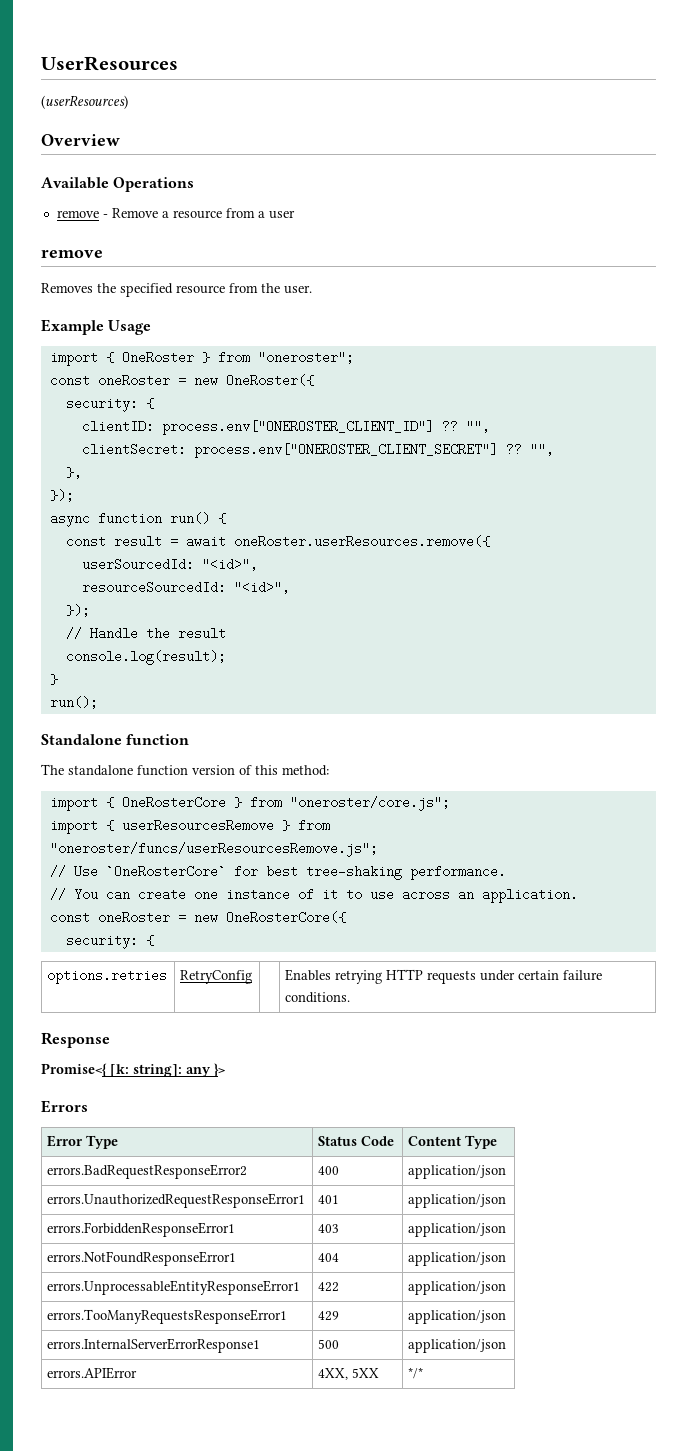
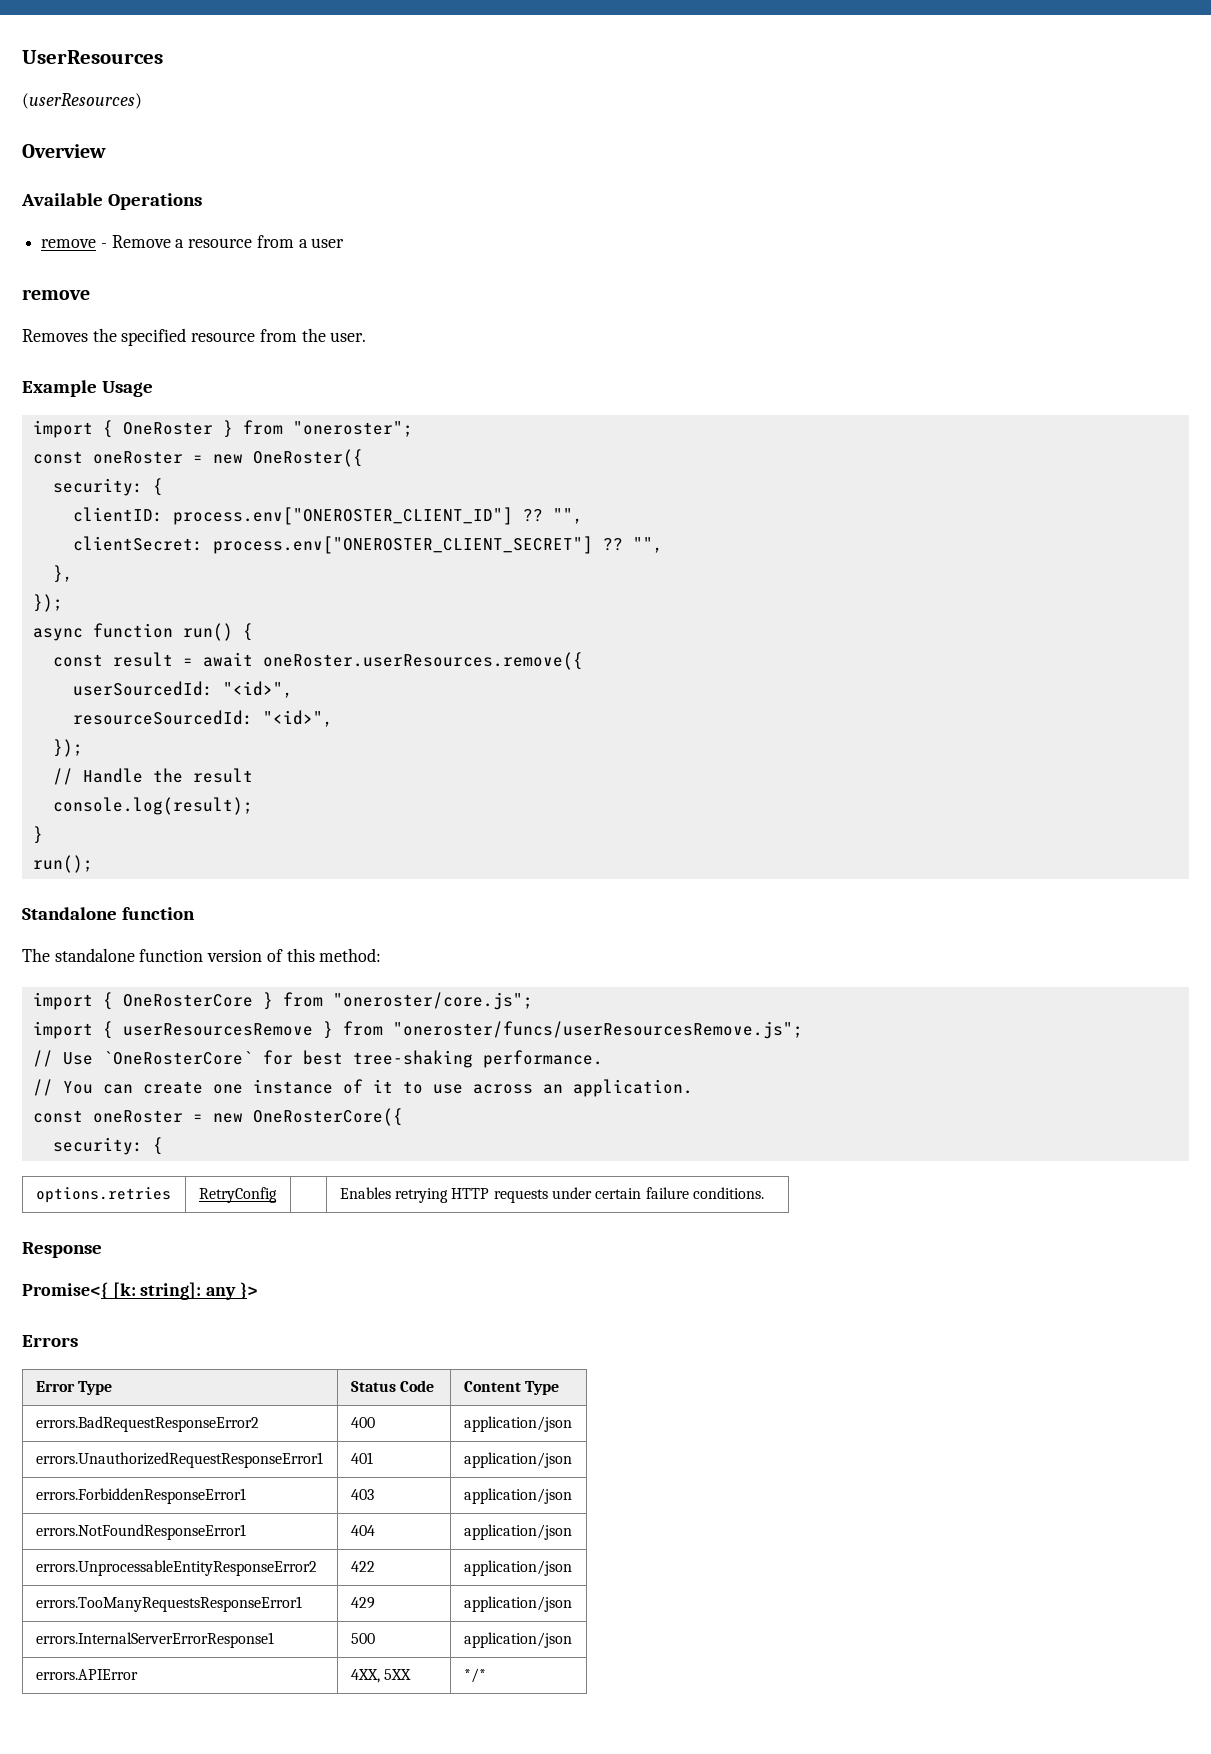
- errors.UnprocessableEntityResponseError1 | 422 | application/json
+ errors.UnprocessableEntityResponseError2 | 422 | application/json

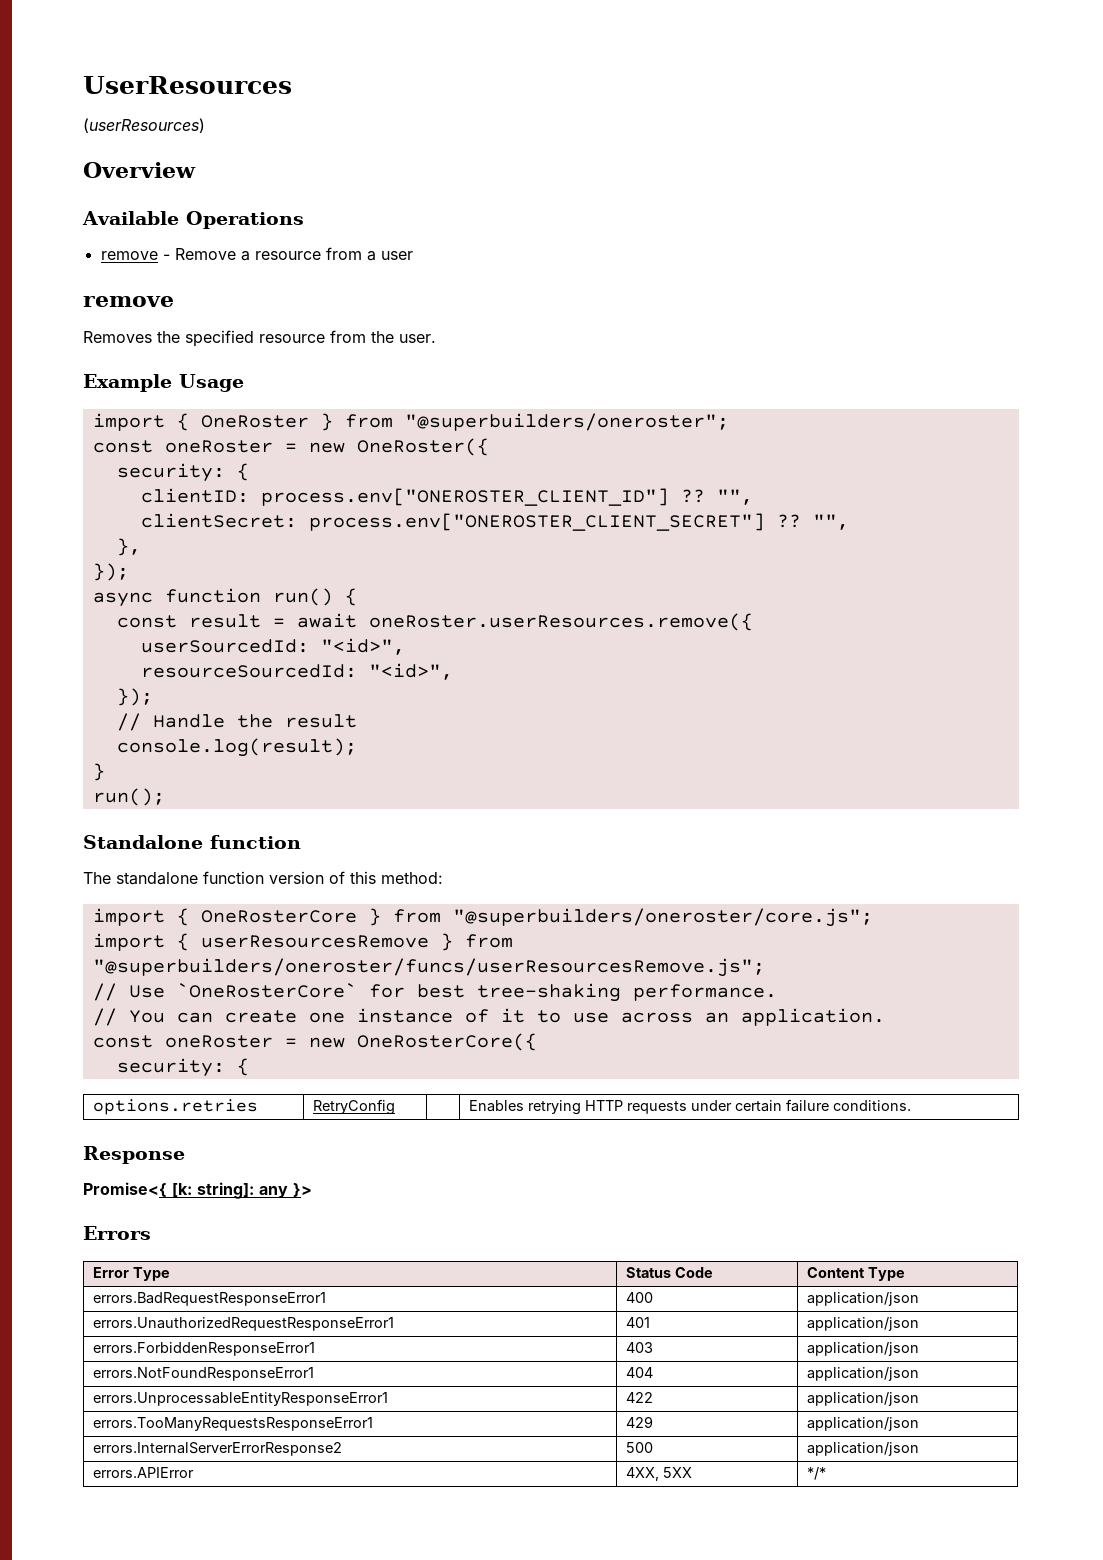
- import { OneRoster } from "oneroster";
+ import { OneRoster } from "@superbuilders/oneroster";
- import { OneRosterCore } from "oneroster/core.js";
+ import { OneRosterCore } from "@superbuilders/oneroster/core.js";
- import { userResourcesRemove } from "oneroster/funcs/userResourcesRemove.js";
+ import { userResourcesRemove } from "@superbuilders/oneroster/funcs/userResourcesRemove.js";
- errors.BadRequestResponseError2 | 400 | application/json
+ errors.BadRequestResponseError1 | 400 | application/json
- errors.UnprocessableEntityResponseError2 | 422 | application/json
+ errors.UnprocessableEntityResponseError1 | 422 | application/json
- errors.InternalServerErrorResponse1 | 500 | application/json
+ errors.InternalServerErrorResponse2 | 500 | application/json

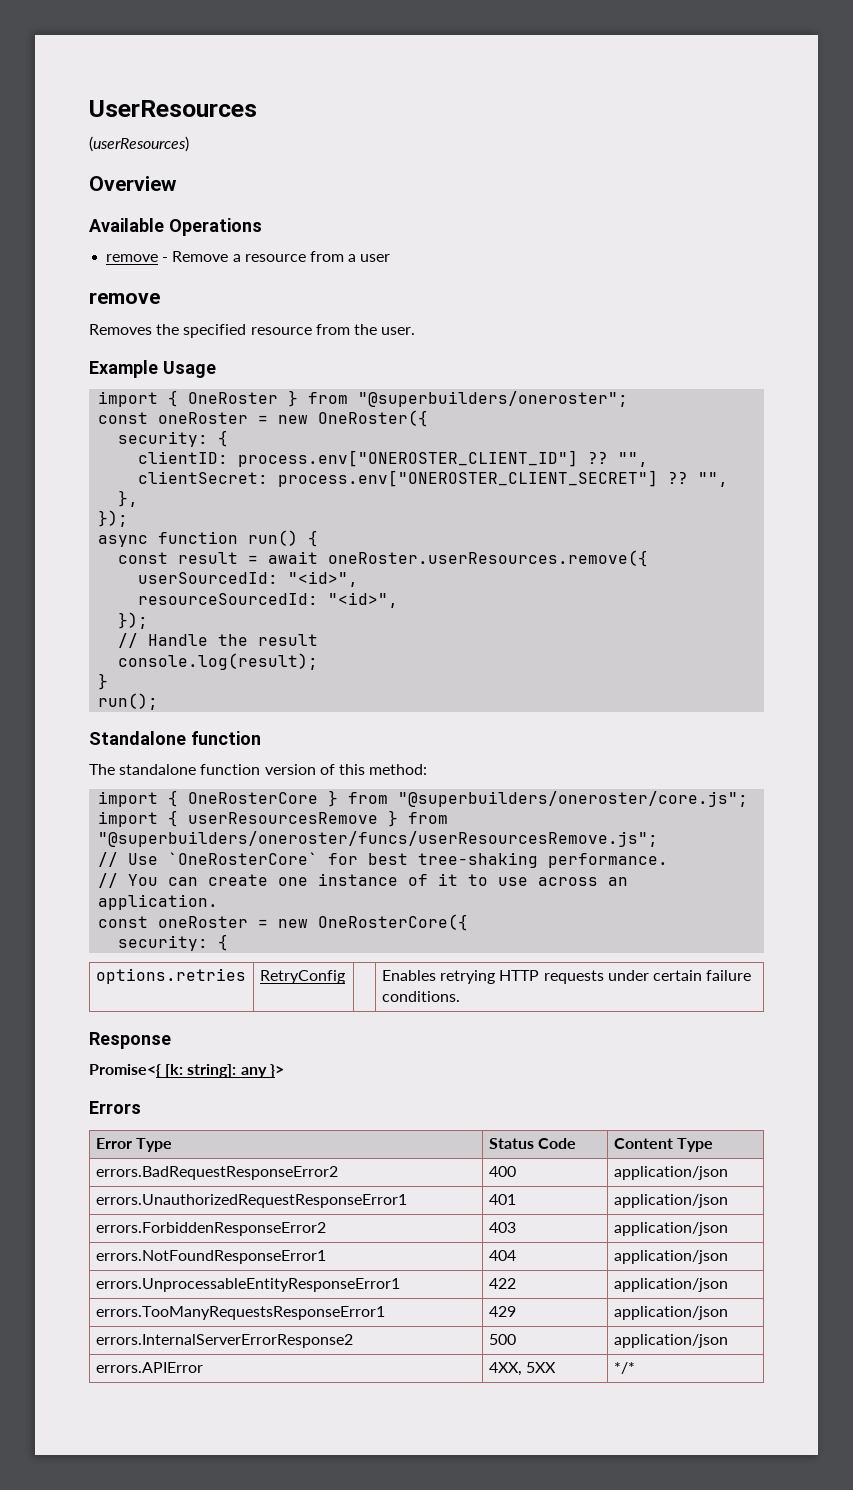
- errors.BadRequestResponseError1 | 400 | application/json
+ errors.BadRequestResponseError2 | 400 | application/json
- errors.ForbiddenResponseError1 | 403 | application/json
+ errors.ForbiddenResponseError2 | 403 | application/json

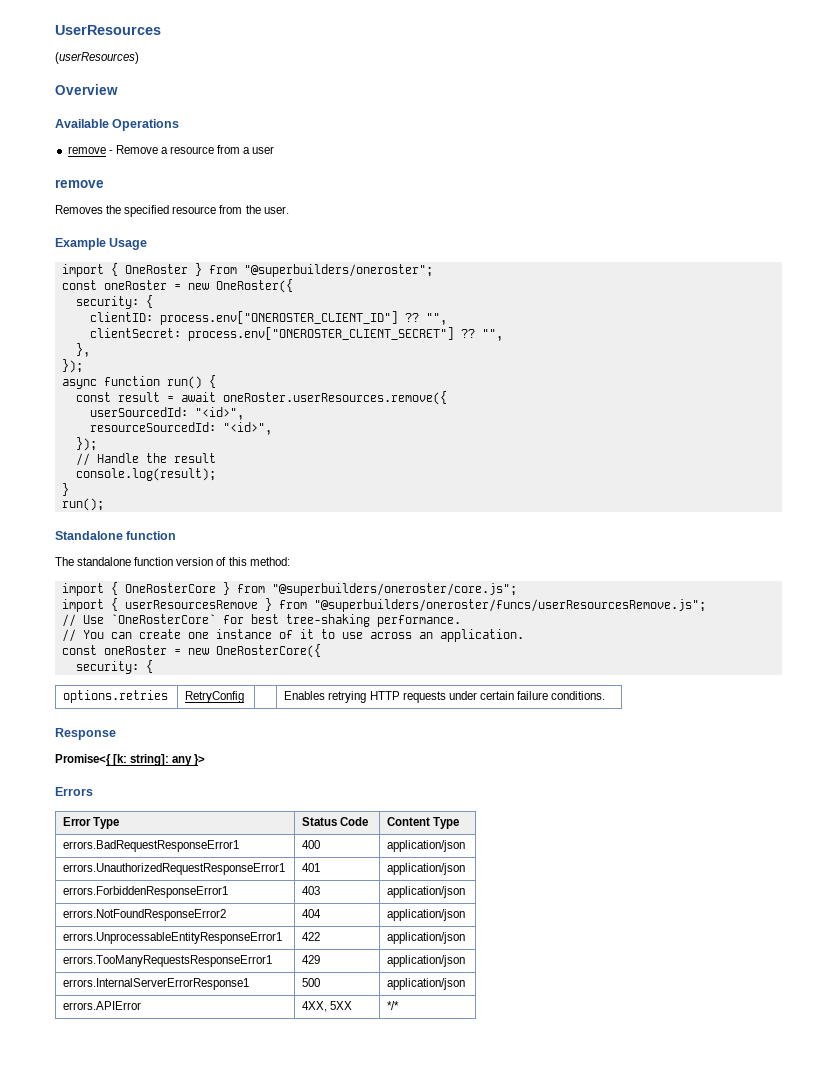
- errors.BadRequestResponseError2 | 400 | application/json
+ errors.BadRequestResponseError1 | 400 | application/json
- errors.ForbiddenResponseError2 | 403 | application/json
+ errors.ForbiddenResponseError1 | 403 | application/json
- errors.NotFoundResponseError1 | 404 | application/json
+ errors.NotFoundResponseError2 | 404 | application/json
- errors.InternalServerErrorResponse2 | 500 | application/json
+ errors.InternalServerErrorResponse1 | 500 | application/json

